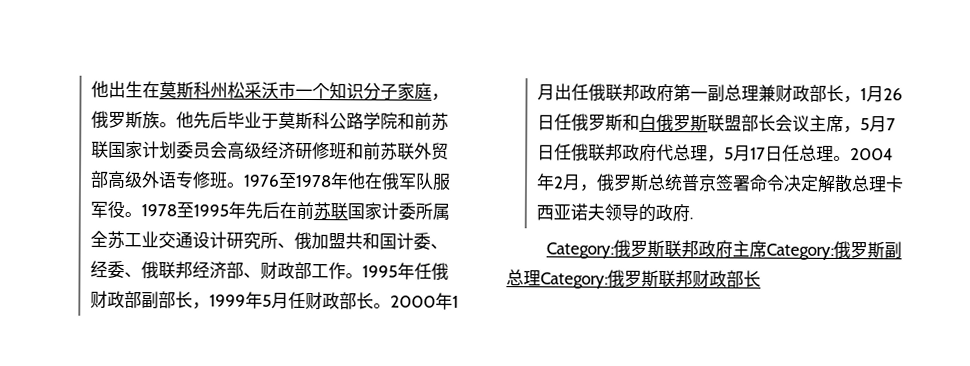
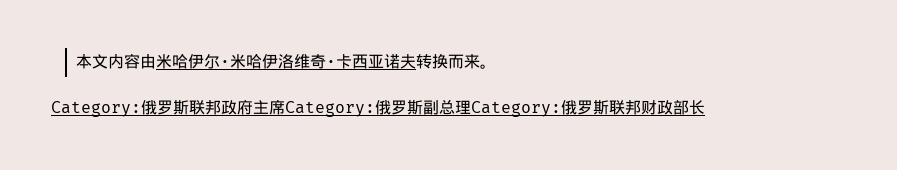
- 他出生在莫斯科州松采沃市一个知识分子家庭，俄罗斯族。他先后毕业于莫斯科公路学院和前苏联国家计划委员会高级经济研修班和前苏联外贸部高级外语专修班。1976至1978年他在俄军队服军役。1978至1995年先后在前苏联国家计委所属全苏工业交通设计研究所、俄加盟共和国计委、经委、俄联邦经济部、财政部工作。1995年任俄财政部副部长，1999年5月任财政部长。2000年1月出任俄联邦政府第一副总理兼财政部长，1月26日任俄罗斯和白俄罗斯联盟部长会议主席，5月7日任俄联邦政府代总理，5月17日任总理。2004年2月，俄罗斯总统普京签署命令决定解散总理卡西亚诺夫领导的政府.
+ 本文内容由米哈伊尔·米哈伊洛维奇·卡西亚诺夫转换而来。

